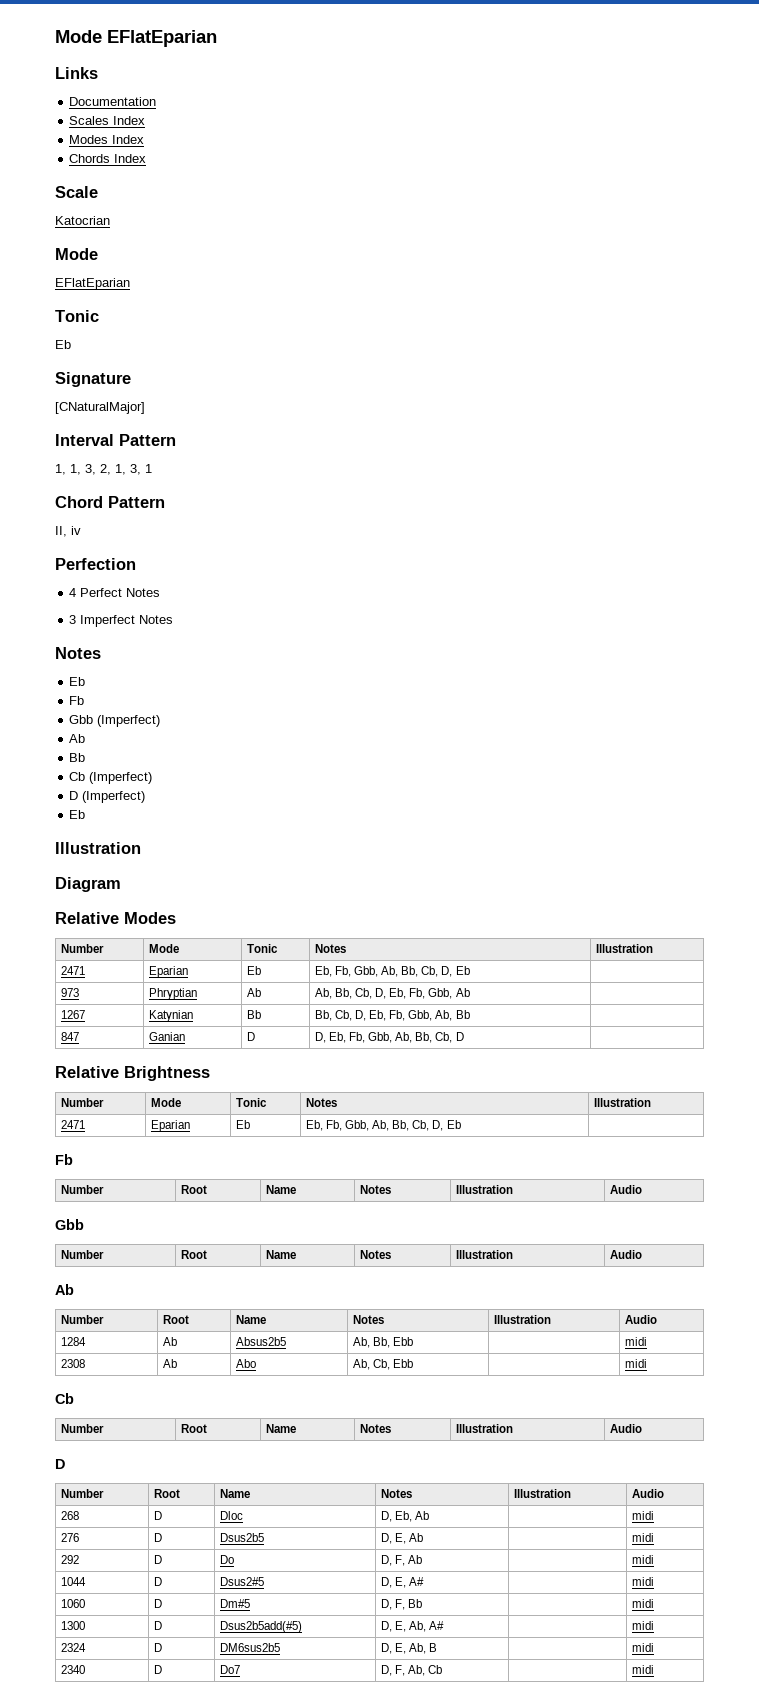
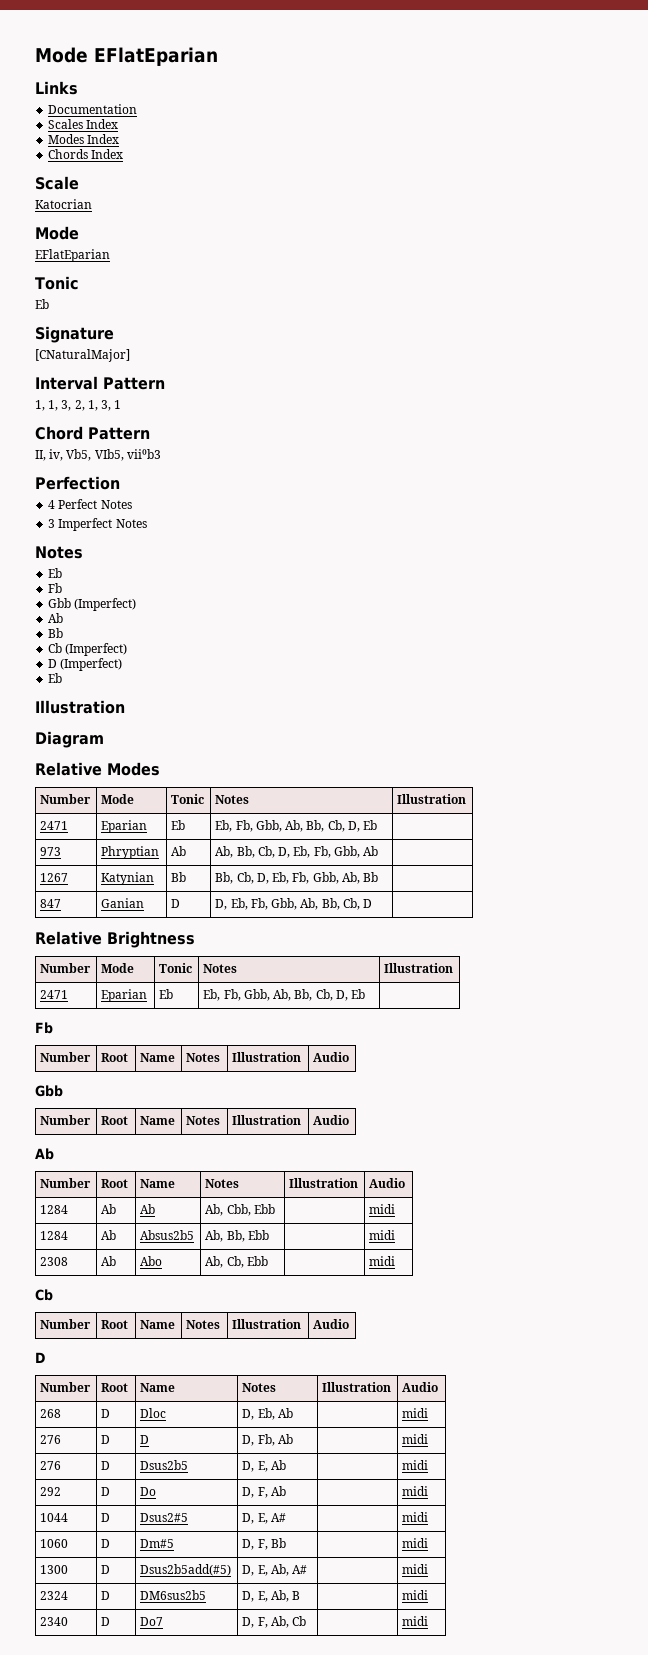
- II, iv
+ II, iv, Vb5, VIb5, vii⁰b3
+ 1284 | Ab | Ab | Ab, Cbb, Ebb | | midi
+ 276 | D | D | D, Fb, Ab | | midi

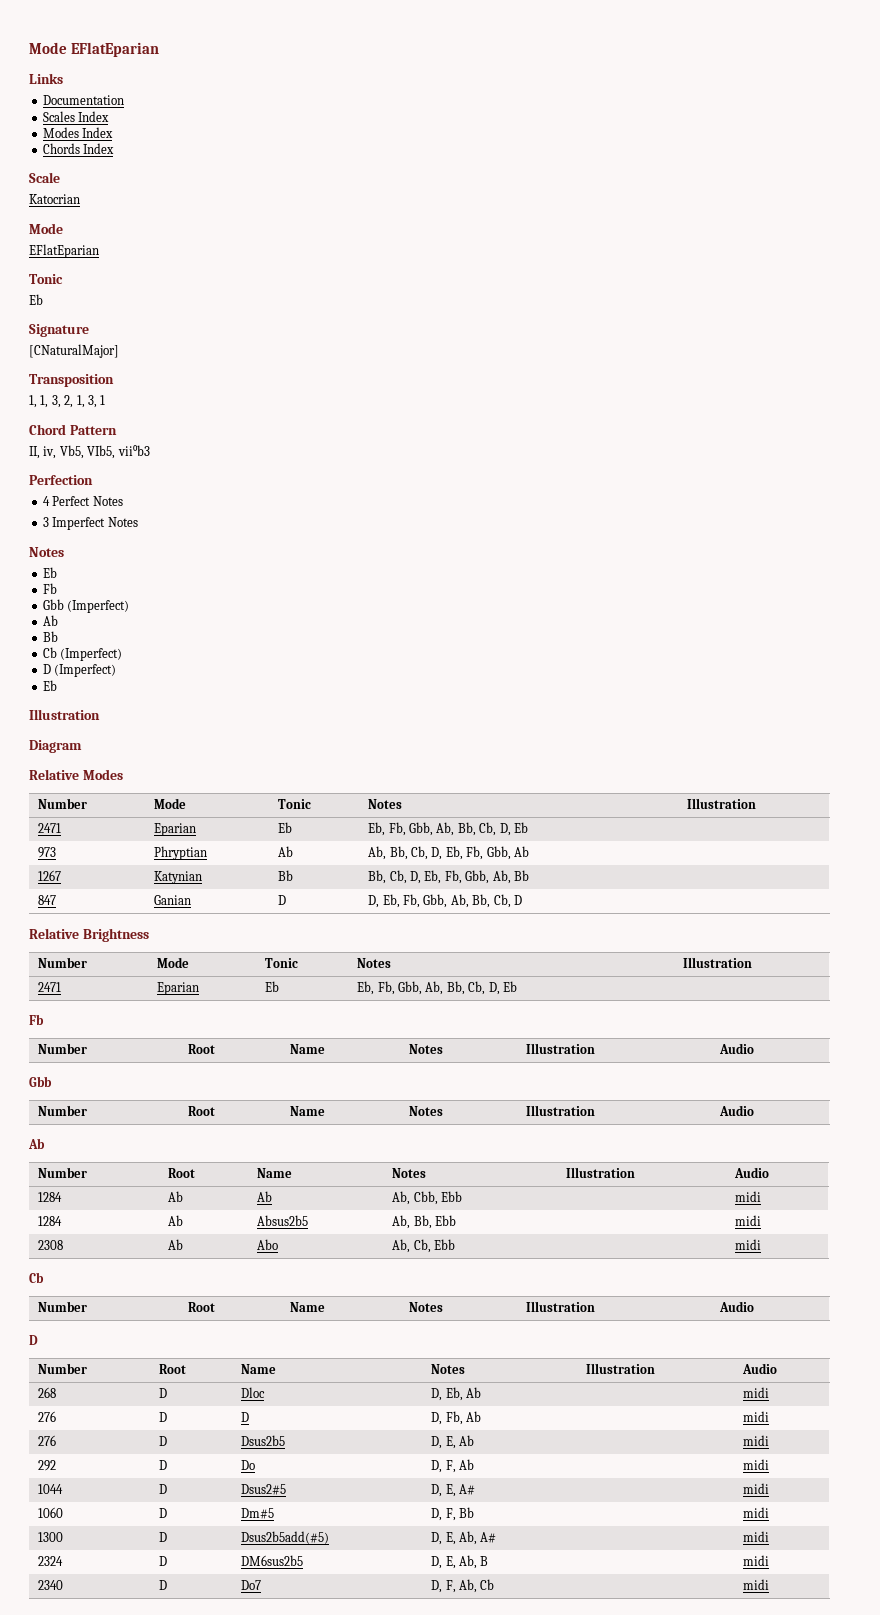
- Interval Pattern
+ Transposition

